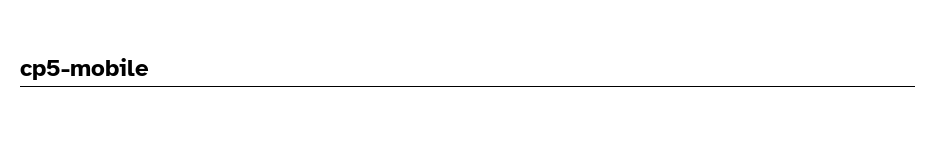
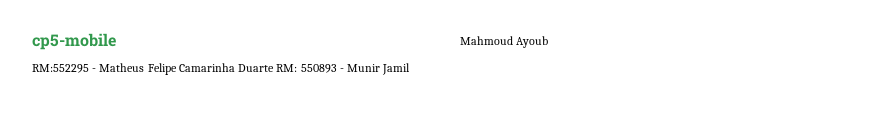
+ RM:552295 - Matheus Felipe Camarinha Duarte RM: 550893 - Munir Jamil Mahmoud Ayoub

